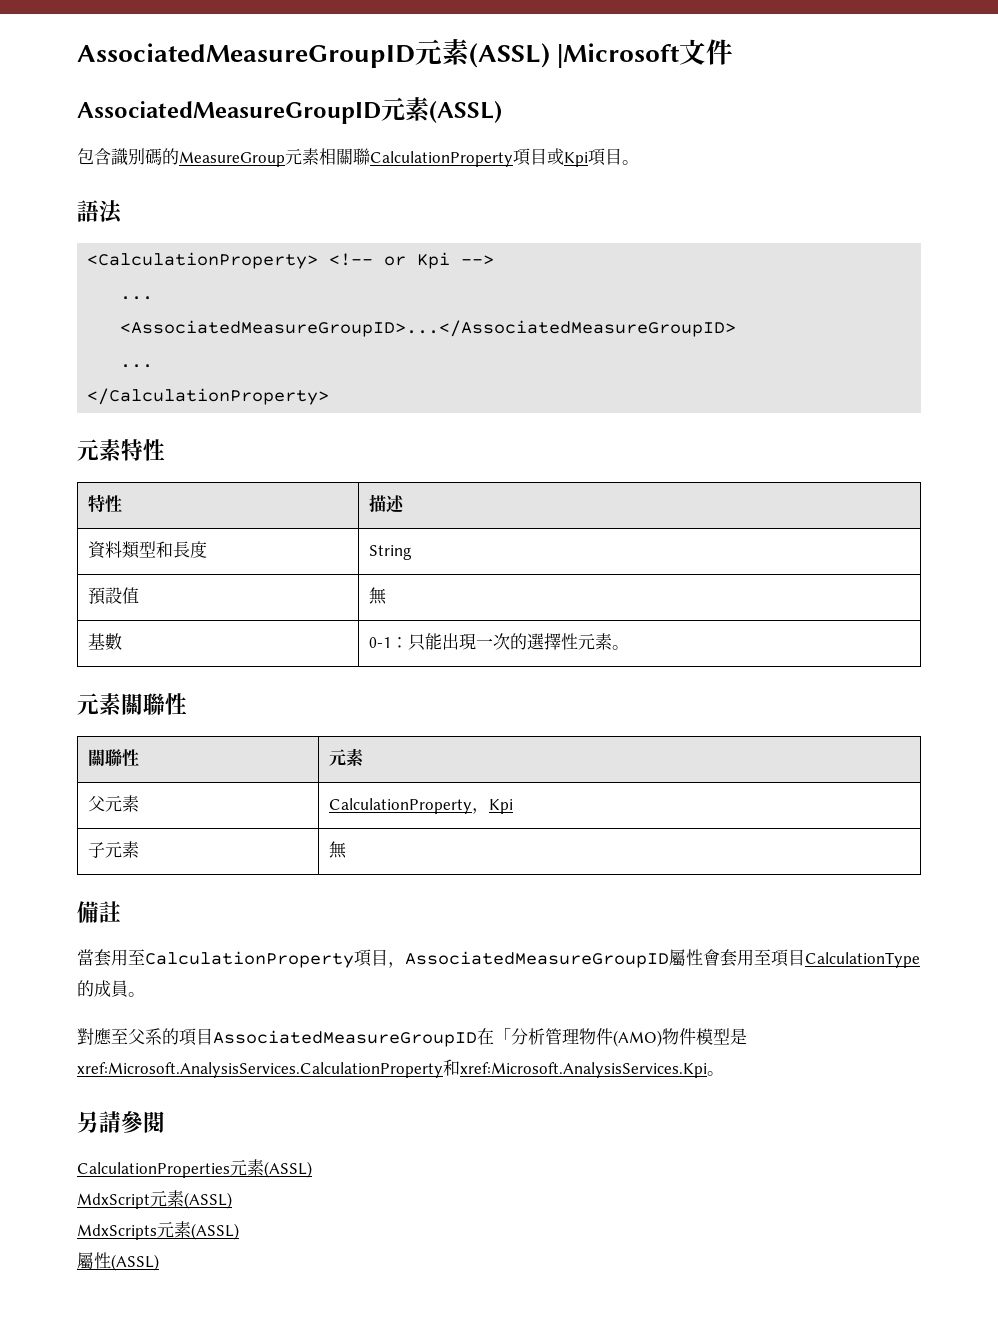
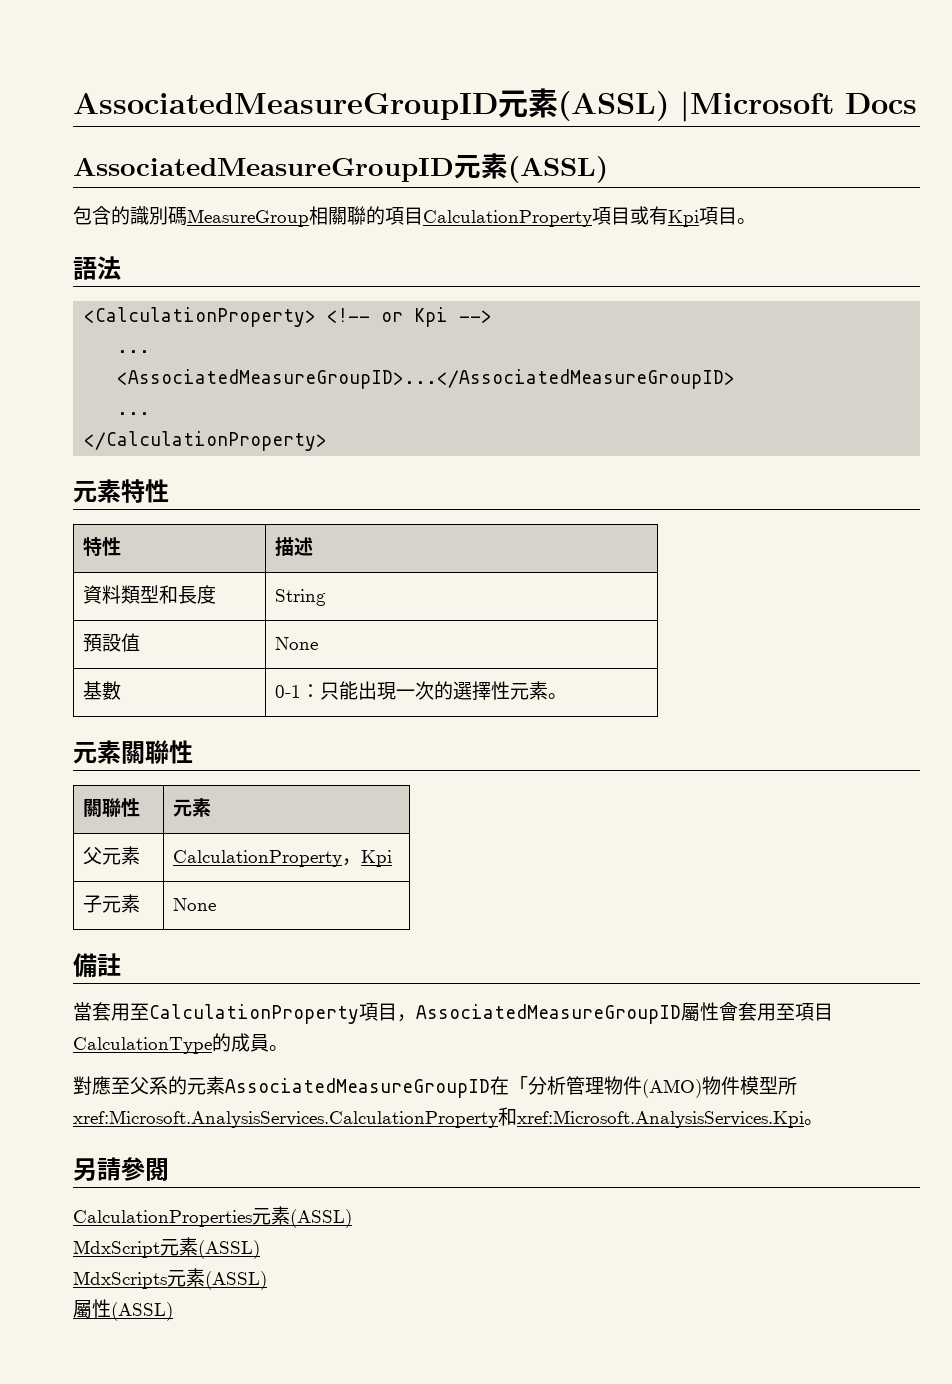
- AssociatedMeasureGroupID元素(ASSL) |Microsoft文件
+ AssociatedMeasureGroupID元素(ASSL) |Microsoft Docs
- 包含識別碼的MeasureGroup元素相關聯CalculationProperty項目或Kpi項目。
+ 包含的識別碼MeasureGroup相關聯的項目CalculationProperty項目或有Kpi項目。
- 預設值 | 無
+ 預設值 | None
- 子元素 | 無
+ 子元素 | None
- 對應至父系的項目AssociatedMeasureGroupID在「分析管理物件(AMO)物件模型是xref:Microsoft.AnalysisServices.CalculationProperty和xref:Microsoft.AnalysisServices.Kpi。
+ 對應至父系的元素AssociatedMeasureGroupID在「分析管理物件(AMO)物件模型所xref:Microsoft.AnalysisServices.CalculationProperty和xref:Microsoft.AnalysisServices.Kpi。

